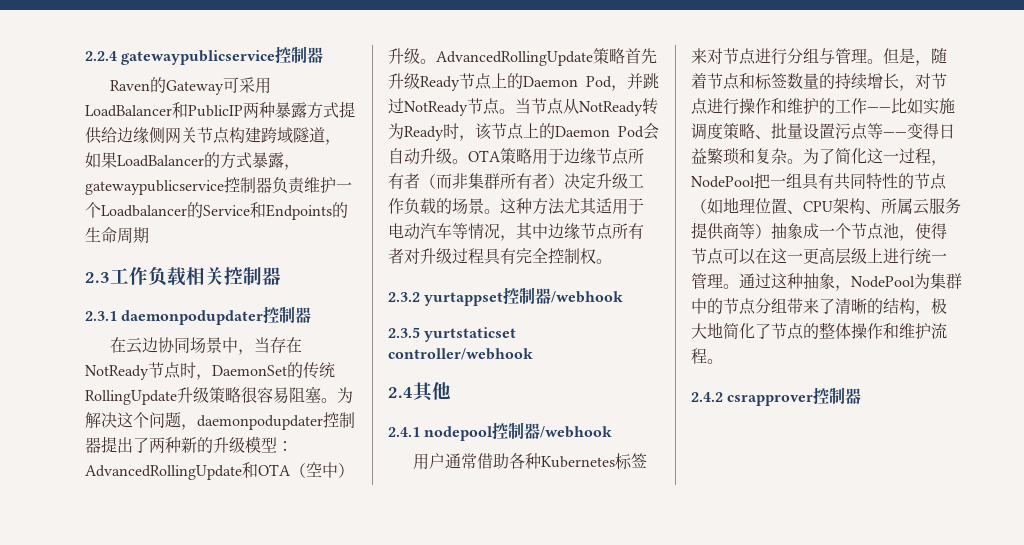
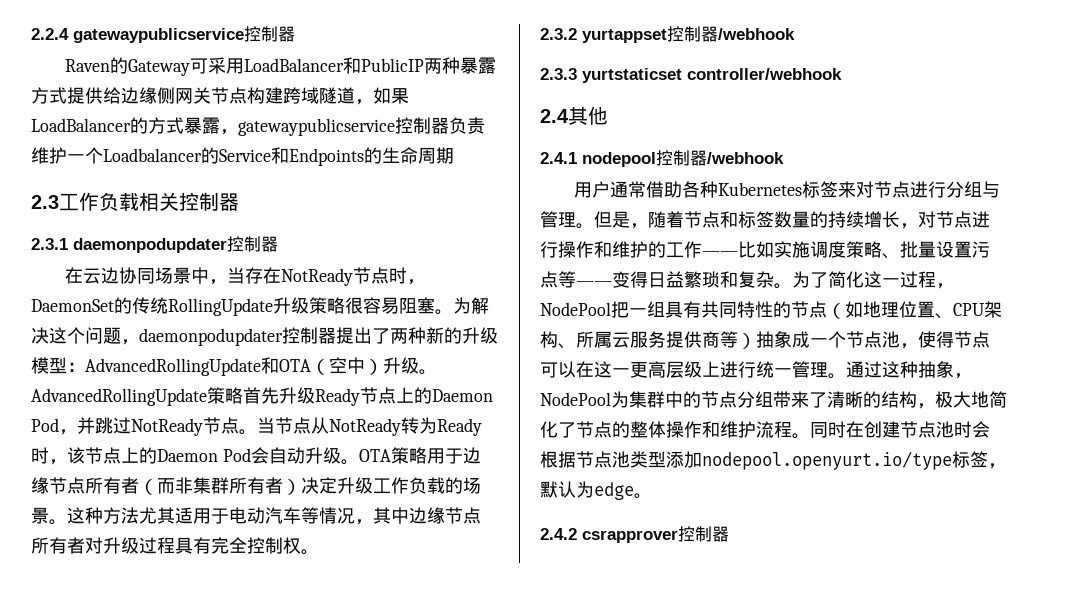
- 2.3.5 yurtstaticset controller/webhook
+ 2.3.3 yurtstaticset controller/webhook
+ 同时在创建节点池时会根据节点池类型添加nodepool.openyurt.io/type标签，默认为edge。

